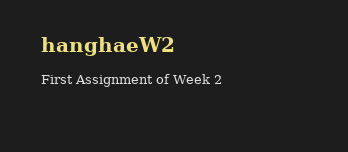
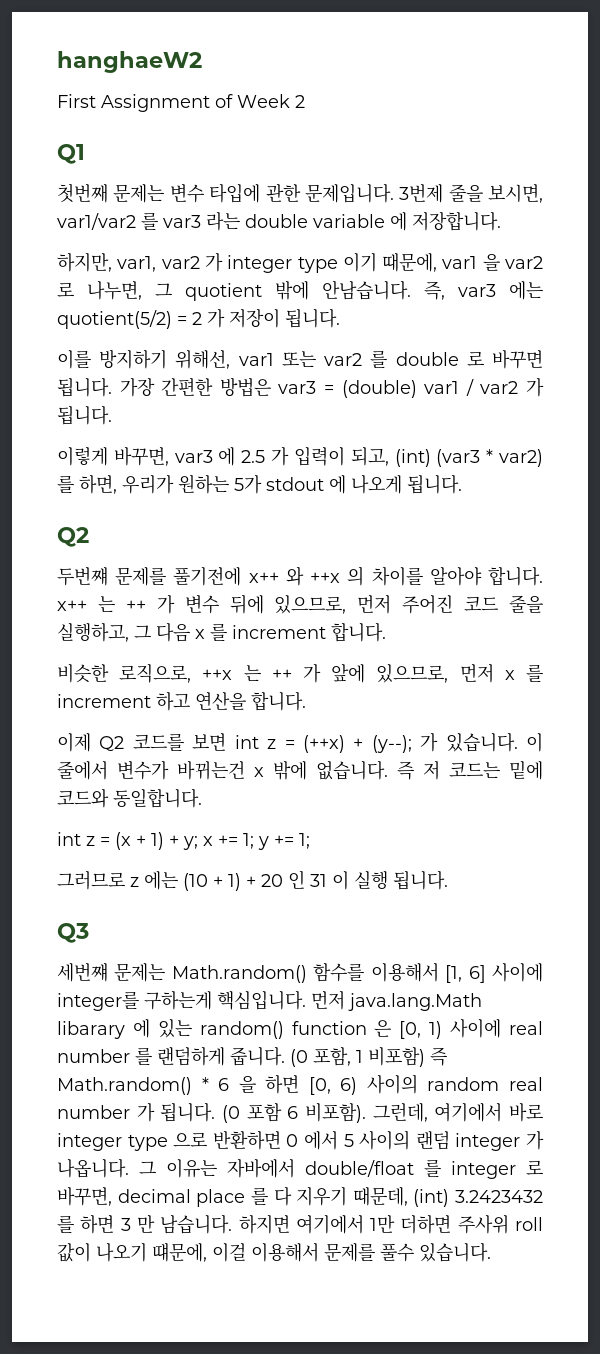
+ Q1
+ 첫번째 문제는 변수 타입에 관한 문제입니다. 3번제 줄을 보시면, var1/var2 를 var3 라는 double variable 에 저장합니다.
+ 하지만, var1, var2 가 integer type 이기 때문에, var1 을 var2 로 나누면, 그 quotient 밖에 안남습니다. 즉, var3 에는 quotient(5/2) = 2 가 저장이 됩니다.
+ 이를 방지하기 위해선, var1 또는 var2 를 double 로 바꾸면 됩니다. 가장 간편한 방법은 var3 = (double) var1 / var2 가 됩니다.
+ 이렇게 바꾸면, var3 에 2.5 가 입력이 되고, (int) (var3 * var2) 를 하면, 우리가 원하는 5가 stdout 에 나오게 됩니다.
+ Q2
+ 두번쨰 문제를 풀기전에 x++ 와 ++x 의 차이를 알아야 합니다. x++ 는 ++ 가 변수 뒤에 있으므로, 먼저 주어진 코드 줄을 실행하고, 그 다음 x 를 increment 합니다.
+ 비슷한 로직으로, ++x 는 ++ 가 앞에 있으므로, 먼저 x 를 increment 하고 연산을 합니다.
+ 이제 Q2 코드를 보면 int z = (++x) + (y--); 가 있습니다. 이 줄에서 변수가 바뀌는건 x 밖에 없습니다. 즉 저 코드는 밑에 코드와 동일합니다.
+ int z = (x + 1) + y; x += 1; y += 1;
+ 그러므로 z 에는 (10 + 1) + 20 인 31 이 실행 됩니다.
+ Q3
+ 세번쨰 문제는 Math.random() 함수를 이용해서 [1, 6] 사이에 integer를 구하는게 핵심입니다. 먼저 java.lang.Math libarary 에 있는 random() function 은 [0, 1) 사이에 real number 를 랜덤하게 줍니다. (0 포함, 1 비포함) 즉 Math.random() * 6 을 하면 [0, 6) 사이의 random real number 가 됩니다. (0 포함 6 비포함). 그런데, 여기에서 바로 integer type 으로 반환하면 0 에서 5 사이의 랜덤 integer 가 나옵니다. 그 이유는 자바에서 double/float 를 integer 로 바꾸면, decimal place 를 다 지우기 때문데, (int) 3.2423432 를 하면 3 만 남습니다. 하지면 여기에서 1만 더하면 주사위 roll 값이 나오기 떄문에, 이걸 이용해서 문제를 풀수 있습니다.

